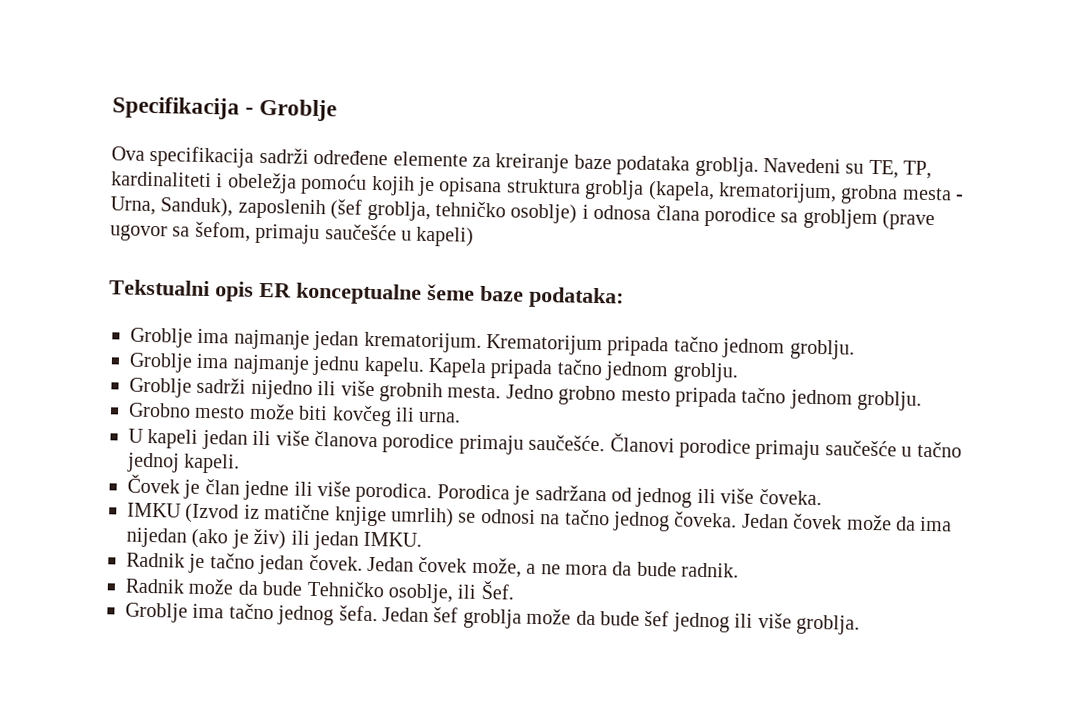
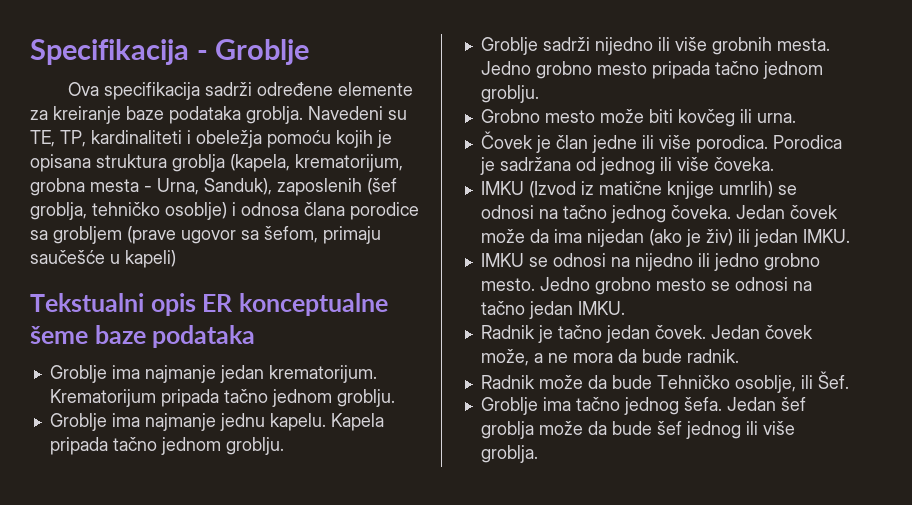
- Tekstualni opis ER konceptualne šeme baze podataka:
+ Tekstualni opis ER konceptualne šeme baze podataka
- U kapeli jedan ili više članova porodice primaju saučešće. Članovi porodice primaju saučešće u tačno jednoj kapeli.
+ IMKU se odnosi na nijedno ili jedno grobno mesto. Jedno grobno mesto se odnosi na tačno jedan IMKU.

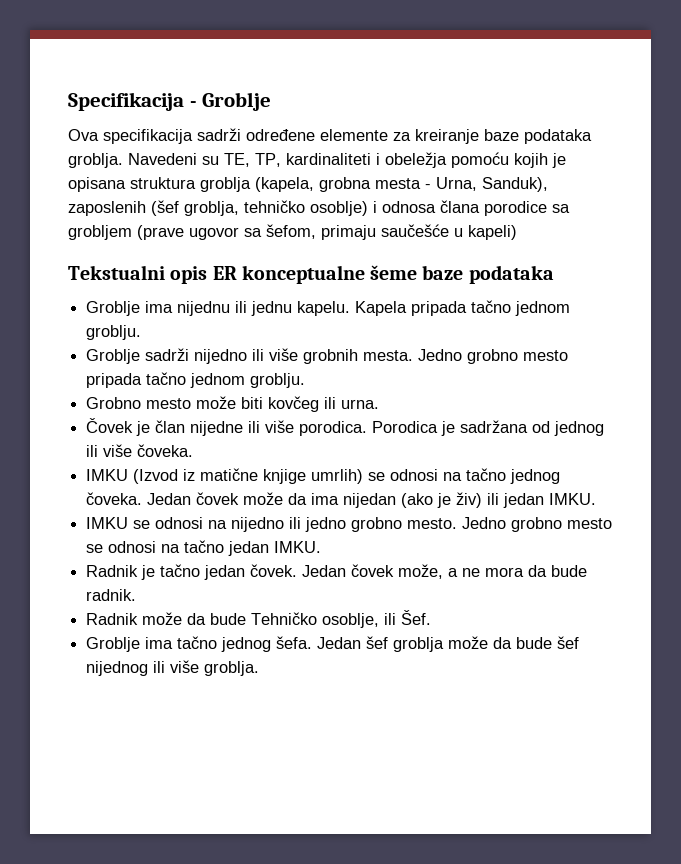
- Navedeni su TE, TP, kardinaliteti i obeležja pomoću kojih je opisana struktura groblja (kapela, krematorijum, grobna mesta - Urna, Sanduk), zaposlenih (šef groblja, tehničko osoblje) i odnosa člana porodice sa grobljem (prave ugovor sa šefom, primaju saučešće u kapeli)
+ Navedeni su TE, TP, kardinaliteti i obeležja pomoću kojih je opisana struktura groblja (kapela, grobna mesta - Urna, Sanduk), zaposlenih (šef groblja, tehničko osoblje) i odnosa člana porodice sa grobljem (prave ugovor sa šefom, primaju saučešće u kapeli)
- Groblje ima najmanje jedan krematorijum. Krematorijum pripada tačno jednom groblju.
- Groblje ima najmanje jednu kapelu.
+ Groblje ima nijednu ili jednu kapelu.
- Čovek je član jedne ili više porodica.
+ Čovek je član nijedne ili više porodica.
- Jedan šef groblja može da bude šef jednog ili više groblja.
+ Jedan šef groblja može da bude šef nijednog ili više groblja.

